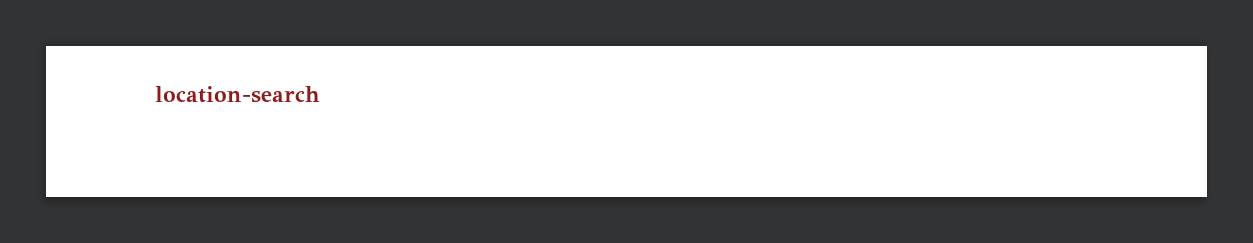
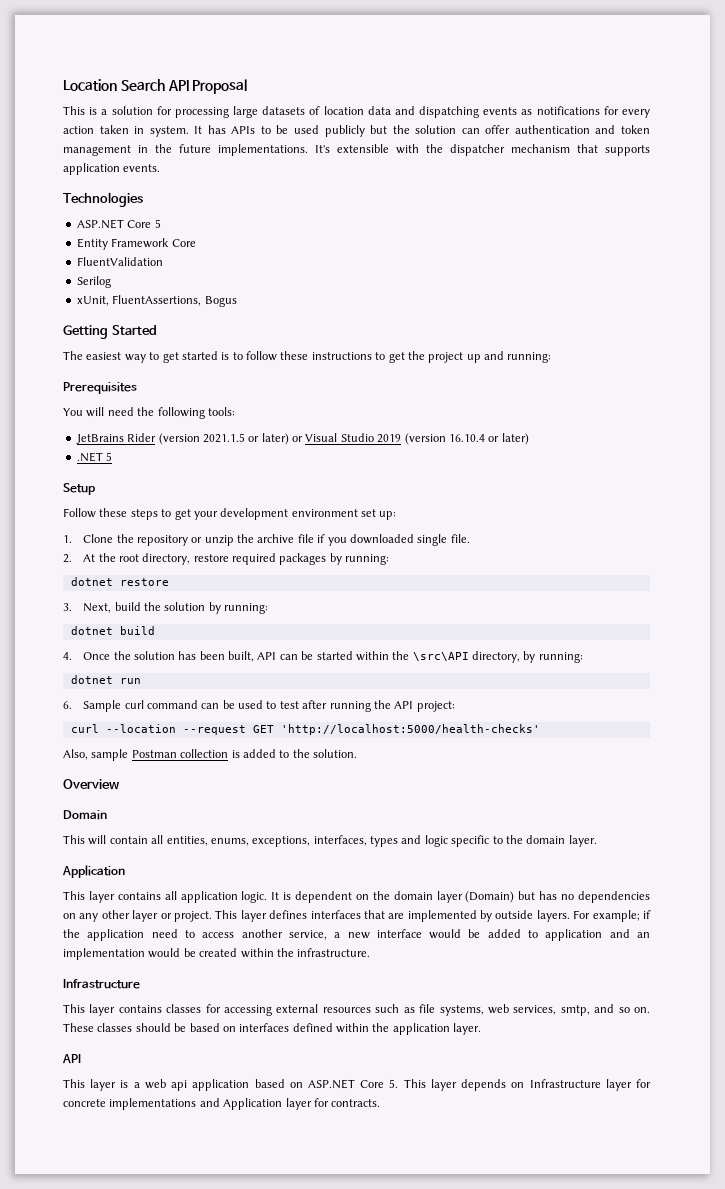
- location-search
+ Location Search API Proposal
+ This is a solution for processing large datasets of location data and dispatching events as notifications for every action taken in system. It has APIs to be used publicly but the solution can offer authentication and token management in the future implementations. It's extensible with the dispatcher mechanism that supports application events.
+ Technologies
+ ASP.NET Core 5
+ Entity Framework Core
+ FluentValidation
+ Serilog
+ xUnit, FluentAssertions, Bogus
+ Getting Started
+ The easiest way to get started is to follow these instructions to get the project up and running:
+ Prerequisites
+ You will need the following tools:
+ JetBrains Rider (version 2021.1.5 or later) or Visual Studio 2019 (version 16.10.4 or later)
+ .NET 5
+ Setup
+ Follow these steps to get your development environment set up:
+ 1. Clone the repository or unzip the archive file if you downloaded single file.
+ 2. At the root directory, restore required packages by running:
+ dotnet restore
+ 3. Next, build the solution by running:
+ dotnet build
+ 4. Once the solution has been built, API can be started within the \src\API directory, by running:
+ dotnet run
+ 6. Sample curl command can be used to test after running the API project:
+ curl --location --request GET 'http://localhost:5000/health-checks'
+ Also, sample Postman collection is added to the solution.
+ Overview
+ Domain
+ This will contain all entities, enums, exceptions, interfaces, types and logic specific to the domain layer.
+ Application
+ This layer contains all application logic. It is dependent on the domain layer (Domain) but has no dependencies on any other layer or project. This layer defines interfaces that are implemented by outside layers. For example; if the application need to access another service, a new interface would be added to application and an implementation would be created within the infrastructure.
+ Infrastructure
+ This layer contains classes for accessing external resources such as file systems, web services, smtp, and so on. These classes should be based on interfaces defined within the application layer.
+ API
+ This layer is a web api application based on ASP.NET Core 5. This layer depends on Infrastructure layer for concrete implementations and Application layer for contracts.

